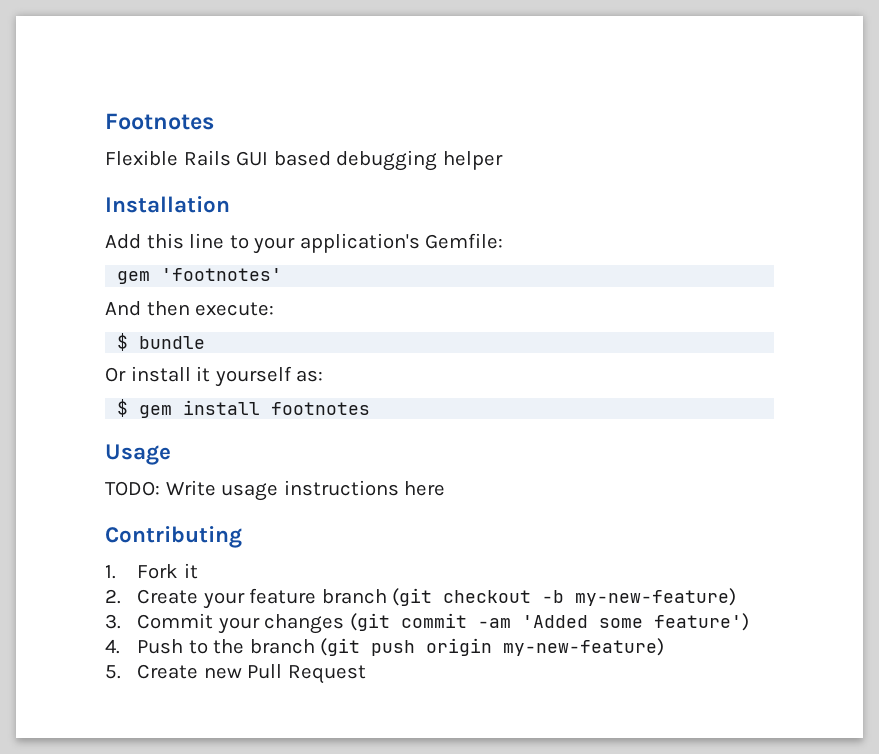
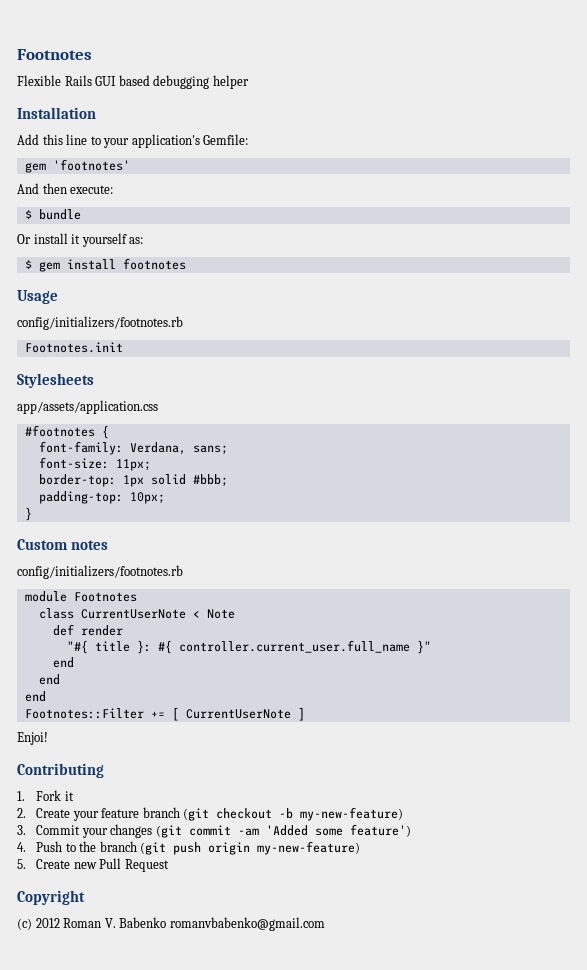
  Usage
- TODO: Write usage instructions here
+ config/initializers/footnotes.rb
+ Footnotes.init
+ Stylesheets
+ app/assets/application.css
+ #footnotes {
+ font-family: Verdana, sans;
+ font-size: 11px;
+ border-top: 1px solid #bbb;
+ padding-top: 10px;
+ }
+ Custom notes
+ config/initializers/footnotes.rb
+ module Footnotes
+ class CurrentUserNote < Note
+ def render
+ "#{ title }: #{ controller.current_user.full_name }"
+ end
+ end
+ end
+ Footnotes::Filter += [ CurrentUserNote ]
+ Enjoi!
+ Copyright
+ (c) 2012 Roman V. Babenko romanvbabenko@gmail.com

